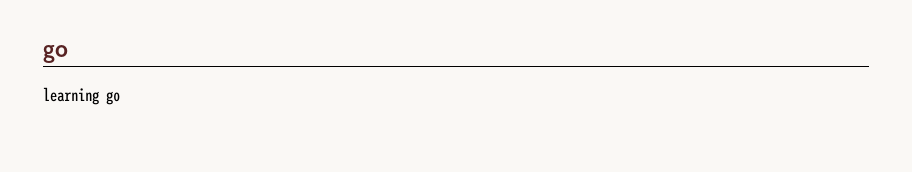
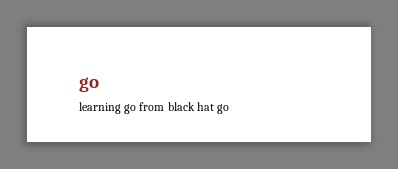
- learning go
+ learning go from black hat go

